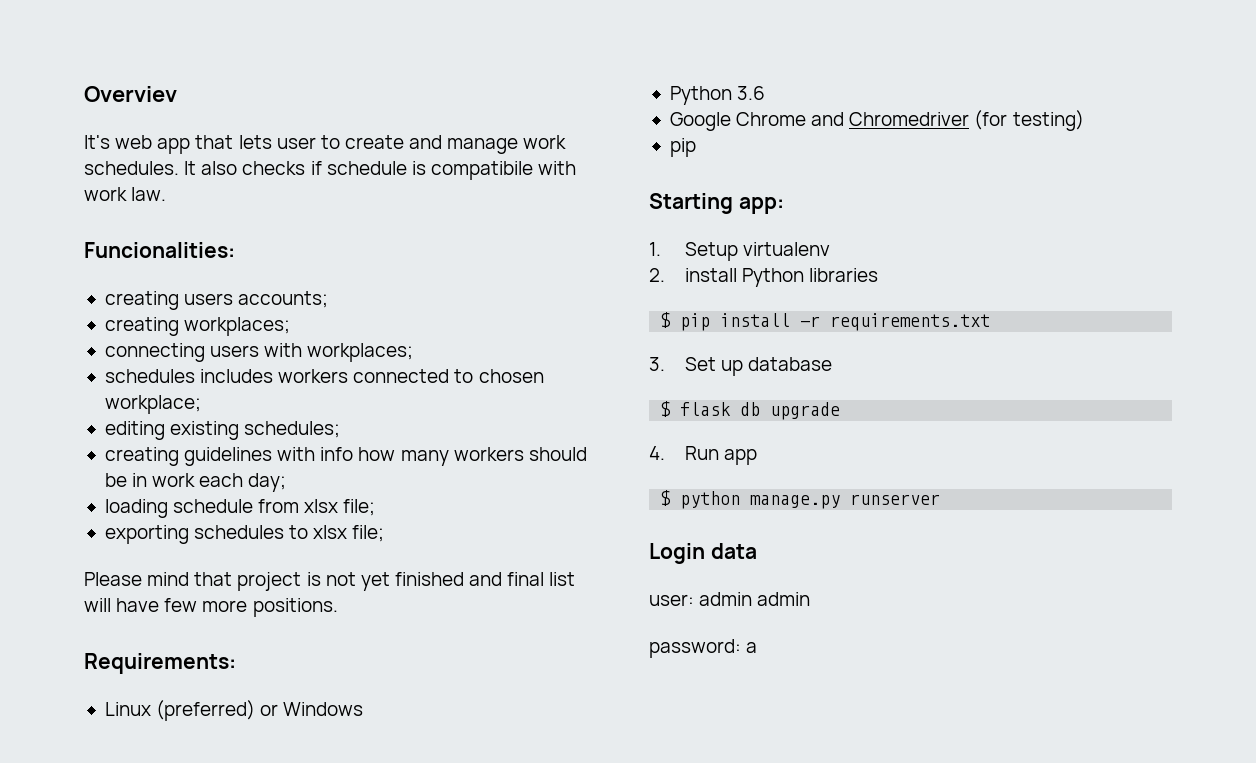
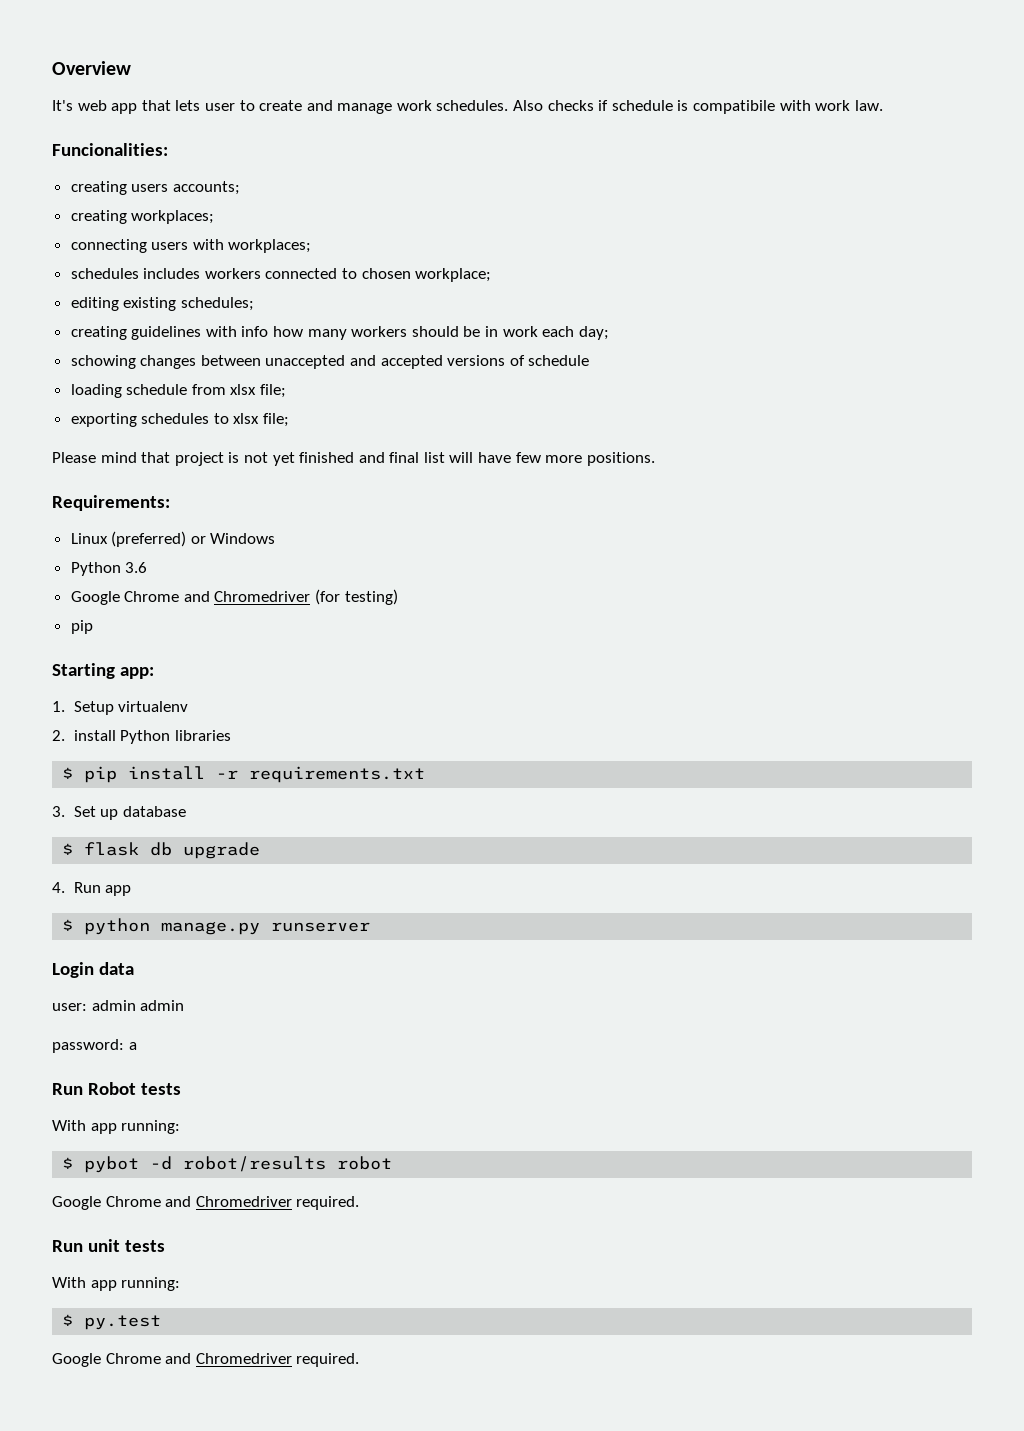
- Overviev
+ Overview
- It also checks if schedule is compatibile with work law.
+ Also checks if schedule is compatibile with work law.
+ schowing changes between unaccepted and accepted versions of schedule
+ Run Robot tests
+ With app running:
+ $ pybot -d robot/results robot
+ Google Chrome and Chromedriver required.
+ Run unit tests
+ With app running:
+ $ py.test
+ Google Chrome and Chromedriver required.

